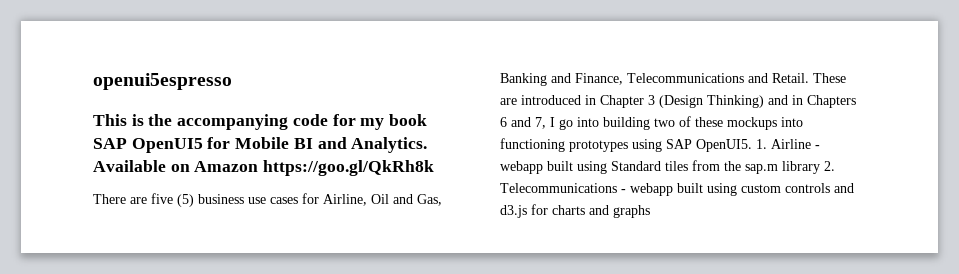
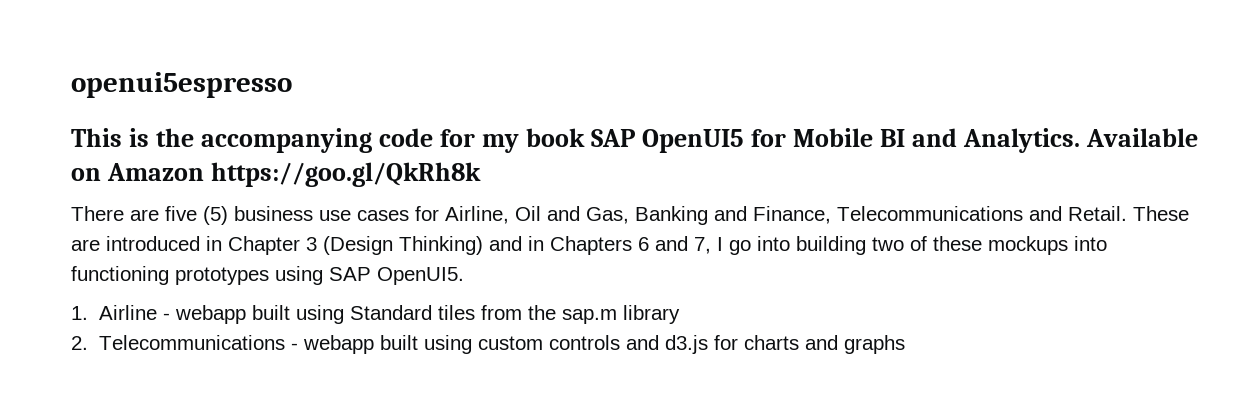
- These are introduced in Chapter 3 (Design Thinking) and in Chapters 6 and 7, I go into building two of these mockups into functioning prototypes using SAP OpenUI5. 1. Airline - webapp built using Standard tiles from the sap.m library 2. Telecommunications - webapp built using custom controls and d3.js for charts and graphs
+ These are introduced in Chapter 3 (Design Thinking) and in Chapters 6 and 7, I go into building two of these mockups into functioning prototypes using SAP OpenUI5.
+ 1. Airline - webapp built using Standard tiles from the sap.m library
+ 2. Telecommunications - webapp built using custom controls and d3.js for charts and graphs

